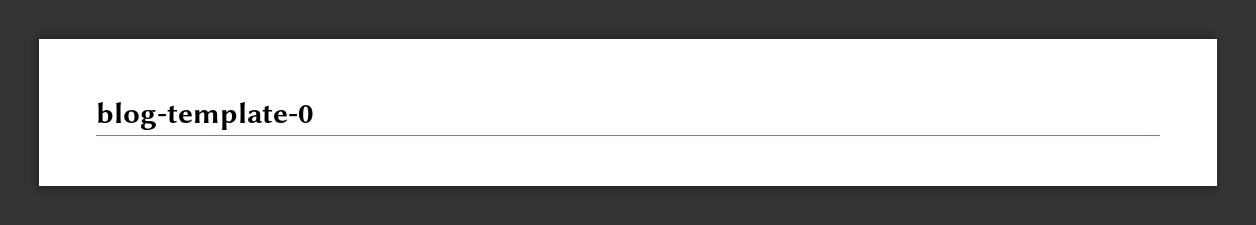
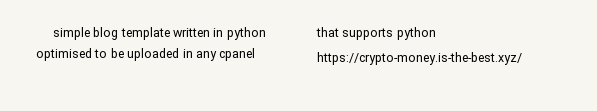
- blog-template-0
+ simple blog template written in python optimised to be uploaded in any cpanel that supports python
+ https://crypto-money.is-the-best.xyz/

